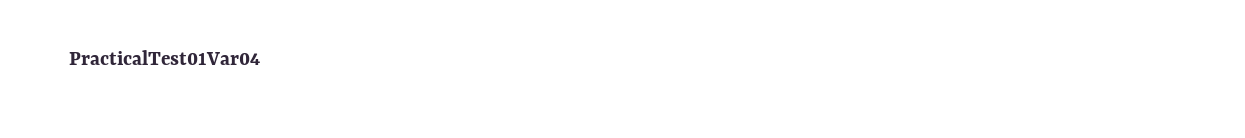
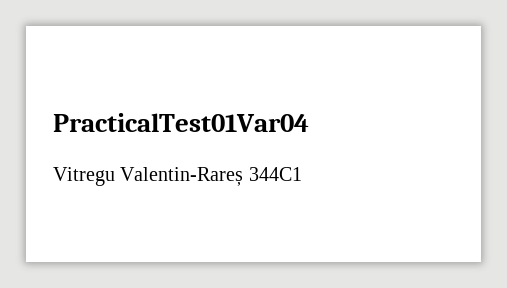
+ Vitregu Valentin-Rareș 344C1

